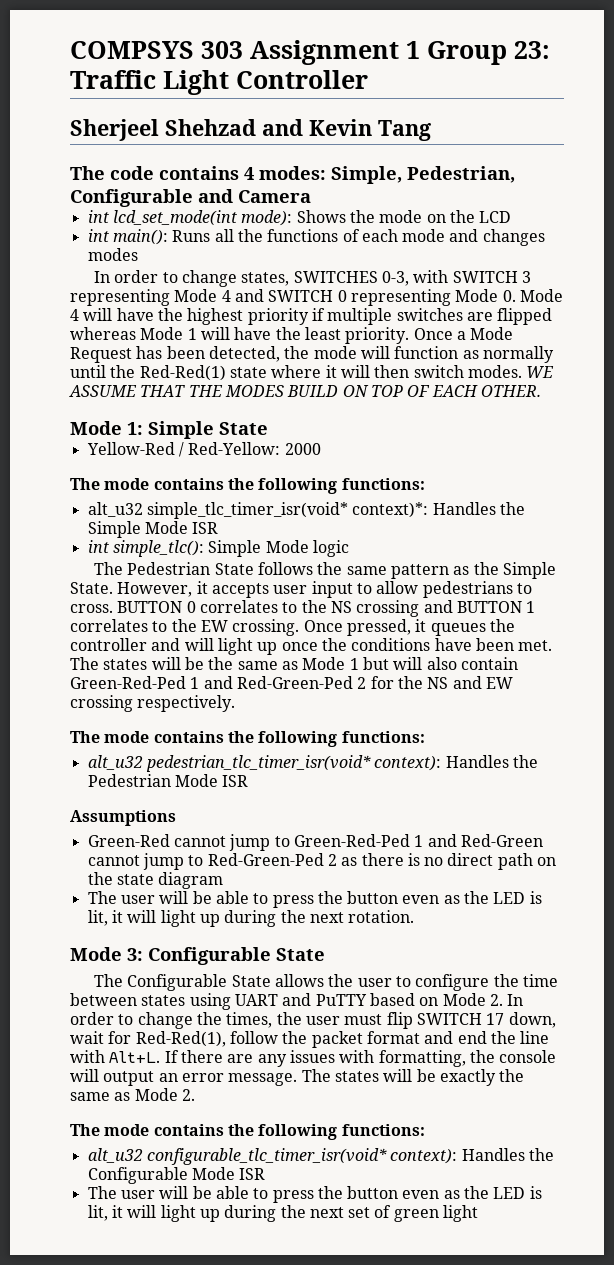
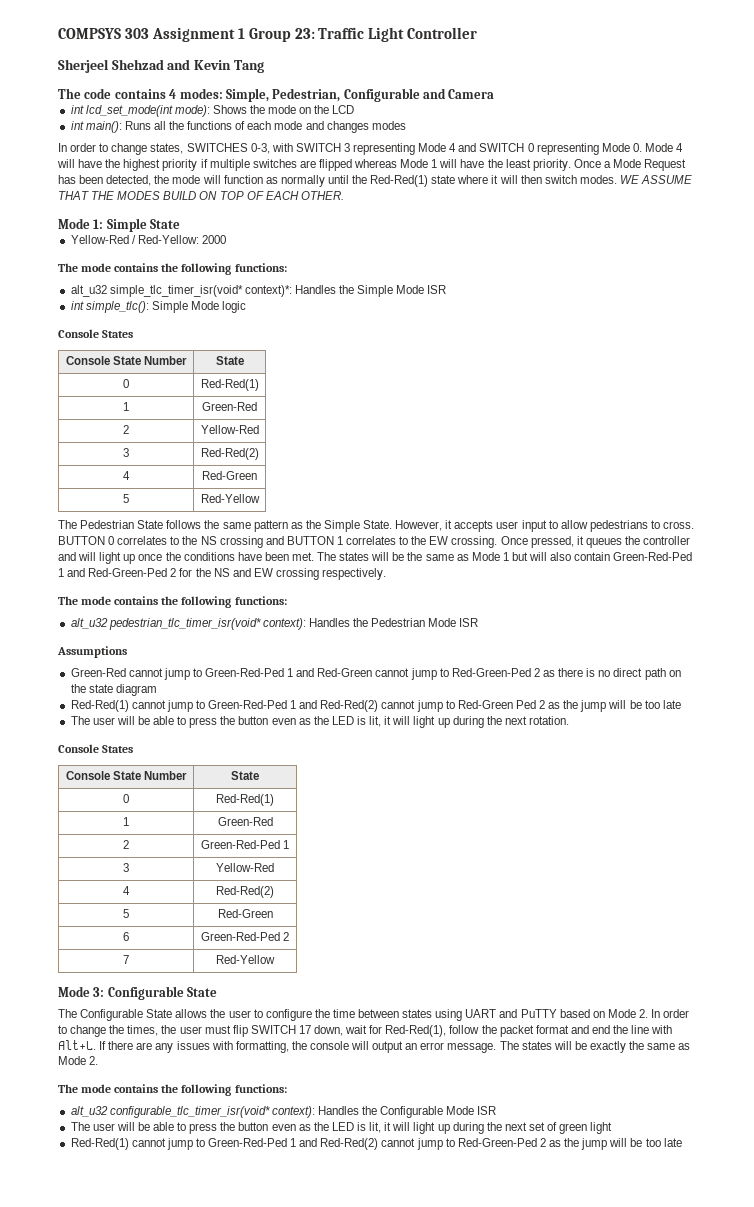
  int simple_tlc(): Simple Mode logic
+ Console States
+ Console State Number | State
+ 0 | Red-Red(1)
+ 1 | Green-Red
+ 2 | Yellow-Red
+ 3 | Red-Red(2)
+ 4 | Red-Green
+ 5 | Red-Yellow
+ Red-Red(1) cannot jump to Green-Red-Ped 1 and Red-Red(2) cannot jump to Red-Green Ped 2 as the jump will be too late
  The user will be able to press the button even as the LED is lit, it will light up during the next rotation.
+ Console States
+ Console State Number | State
+ 0 | Red-Red(1)
+ 1 | Green-Red
+ 2 | Green-Red-Ped 1
+ 3 | Yellow-Red
+ 4 | Red-Red(2)
+ 5 | Red-Green
+ 6 | Green-Red-Ped 2
+ 7 | Red-Yellow
+ Red-Red(1) cannot jump to Green-Red-Ped 1 and Red-Red(2) cannot jump to Red-Green-Ped 2 as the jump will be too late

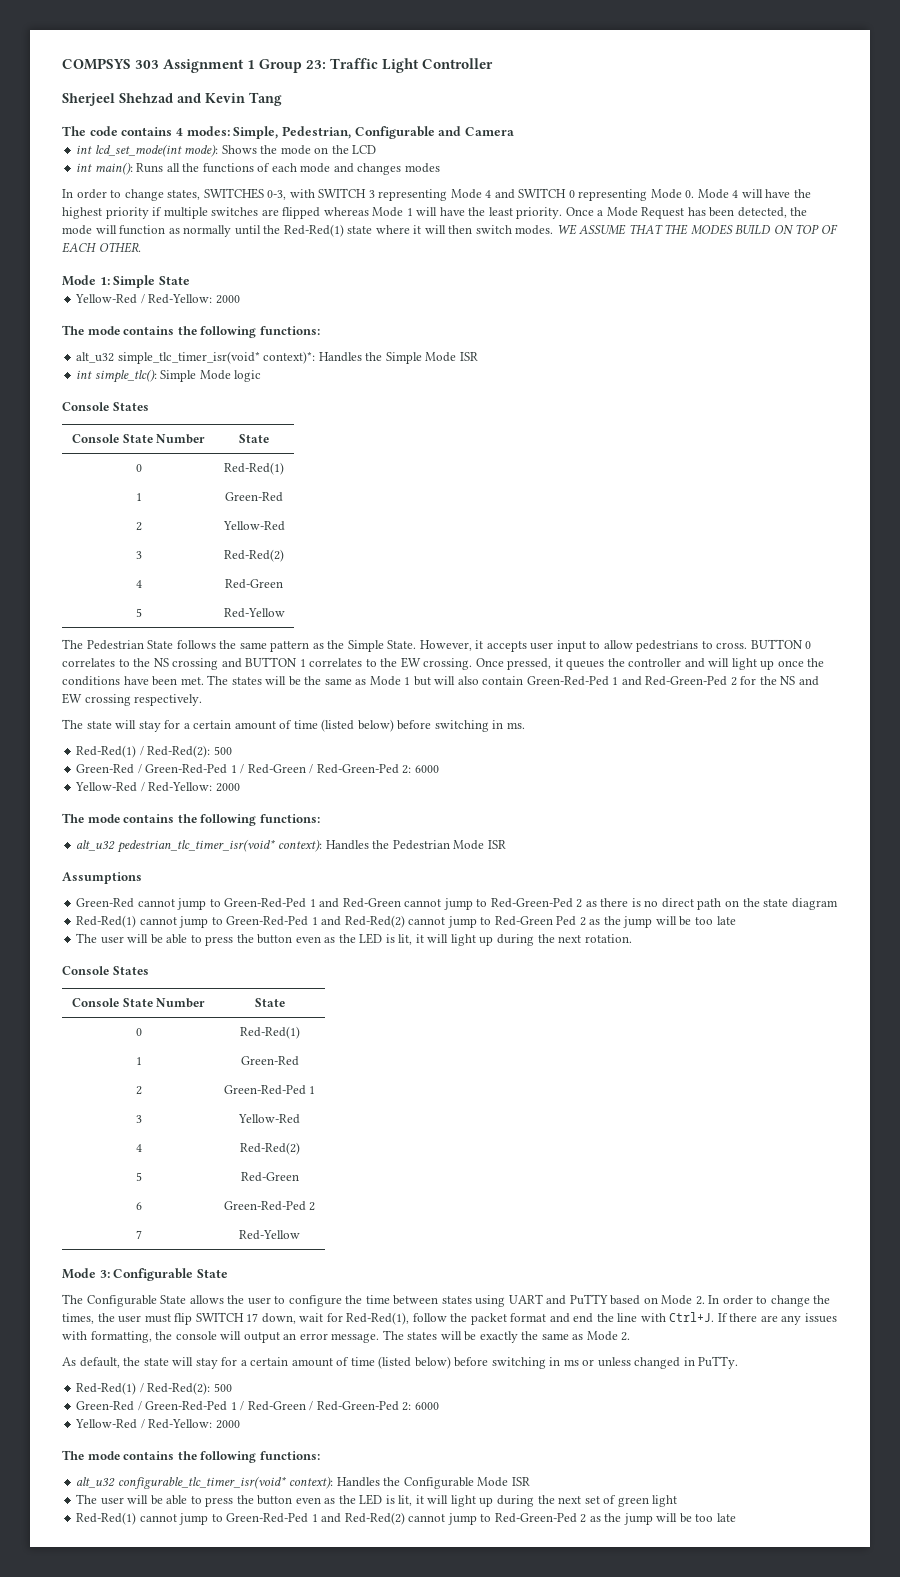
+ The state will stay for a certain amount of time (listed below) before switching in ms.
+ Red-Red(1) / Red-Red(2): 500
+ Green-Red / Green-Red-Ped 1 / Red-Green / Red-Green-Ped 2: 6000
+ Yellow-Red / Red-Yellow: 2000
- The Configurable State allows the user to configure the time between states using UART and PuTTY based on Mode 2. In order to change the times, the user must flip SWITCH 17 down, wait for Red-Red(1), follow the packet format and end the line with Alt+L.
+ The Configurable State allows the user to configure the time between states using UART and PuTTY based on Mode 2. In order to change the times, the user must flip SWITCH 17 down, wait for Red-Red(1), follow the packet format and end the line with Ctrl+J.
+ As default, the state will stay for a certain amount of time (listed below) before switching in ms or unless changed in PuTTy.
+ Red-Red(1) / Red-Red(2): 500
+ Green-Red / Green-Red-Ped 1 / Red-Green / Red-Green-Ped 2: 6000
+ Yellow-Red / Red-Yellow: 2000

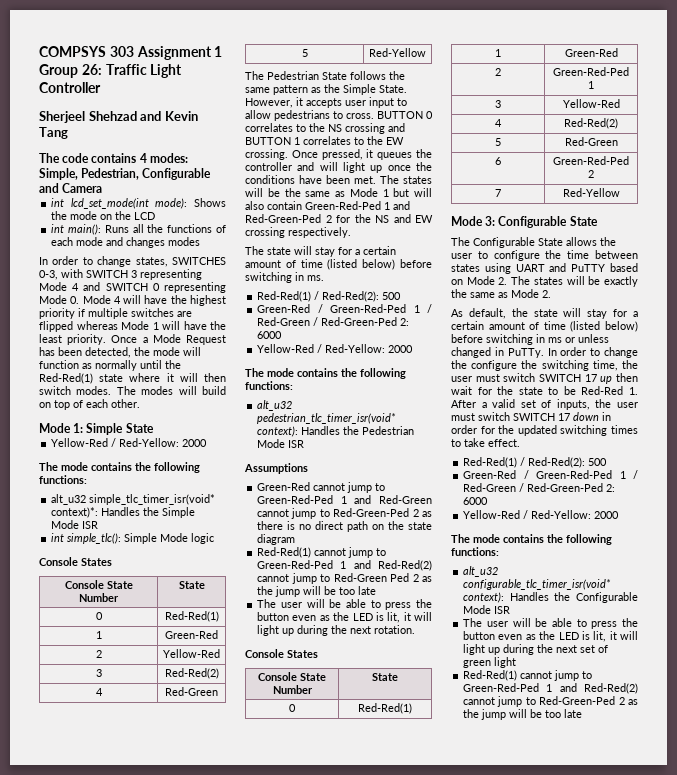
- COMPSYS 303 Assignment 1 Group 23: Traffic Light Controller
+ COMPSYS 303 Assignment 1 Group 26: Traffic Light Controller
- WE ASSUME THAT THE MODES BUILD ON TOP OF EACH OTHER.
+ The modes will build on top of each other.
- The Configurable State allows the user to configure the time between states using UART and PuTTY based on Mode 2. In order to change the times, the user must flip SWITCH 17 down, wait for Red-Red(1), follow the packet format and end the line with Ctrl+J. If there are any issues with formatting, the console will output an error message. The states will be exactly the same as Mode 2.
+ The Configurable State allows the user to configure the time between states using UART and PuTTY based on Mode 2. The states will be exactly the same as Mode 2.
+ In order to change the configure the switching time, the user must switch SWITCH 17 up then wait for the state to be Red-Red 1. After a valid set of inputs, the user must switch SWITCH 17 down in order for the updated switching times to take effect.

